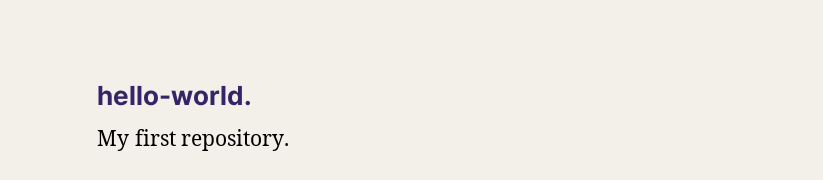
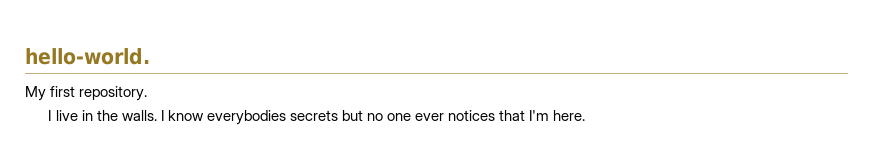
+ I live in the walls. I know everybodies secrets but no one ever notices that I'm here.

